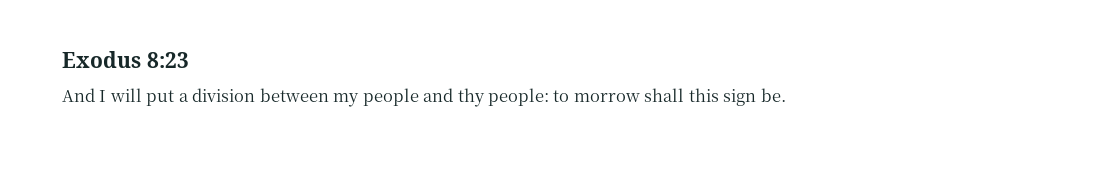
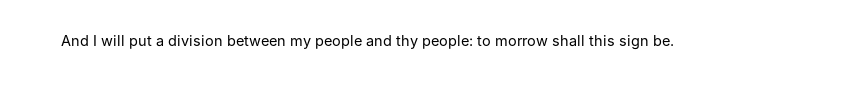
- Exodus 8:23

